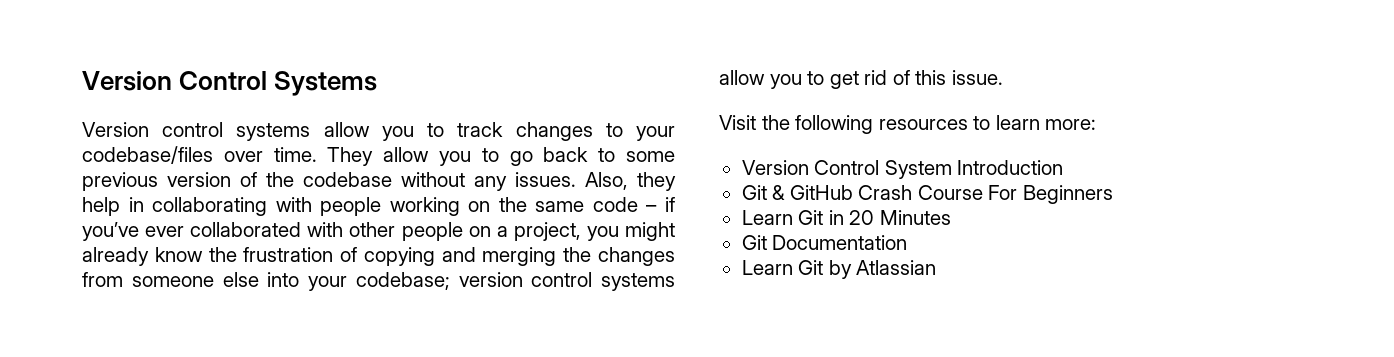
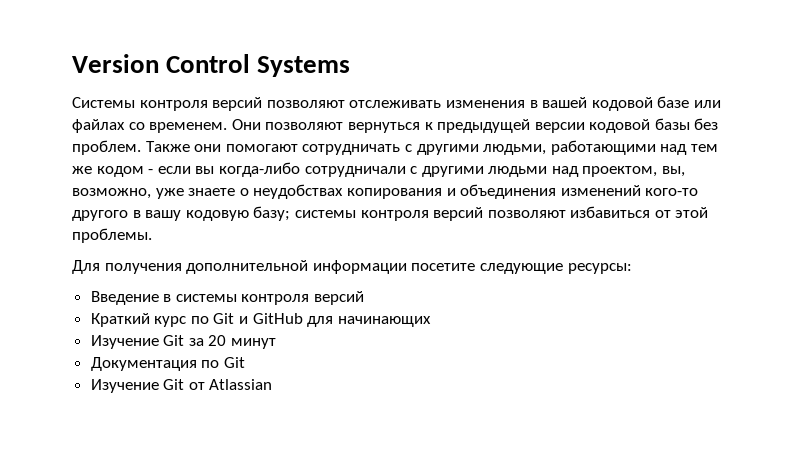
- Version control systems allow you to track changes to your codebase/files over time. They allow you to go back to some previous version of the codebase without any issues. Also, they help in collaborating with people working on the same code – if you’ve ever collaborated with other people on a project, you might already know the frustration of copying and merging the changes from someone else into your codebase; version control systems allow you to get rid of this issue.
- Visit the following resources to learn more:
- Version Control System Introduction
- Git & GitHub Crash Course For Beginners
- Learn Git in 20 Minutes
- Git Documentation
- Learn Git by Atlassian
+ Системы контроля версий позволяют отслеживать изменения в вашей кодовой базе или файлах со временем. Они позволяют вернуться к предыдущей версии кодовой базы без проблем. Также они помогают сотрудничать с другими людьми, работающими над тем же кодом - если вы когда-либо сотрудничали с другими людьми над проектом, вы, возможно, уже знаете о неудобствах копирования и объединения изменений кого-то другого в вашу кодовую базу; системы контроля версий позволяют избавиться от этой проблемы.
+ Для получения дополнительной информации посетите следующие ресурсы:
+ Введение в системы контроля версий
+ Краткий курс по Git и GitHub для начинающих
+ Изучение Git за 20 минут
+ Документация по Git
+ Изучение Git от Atlassian

